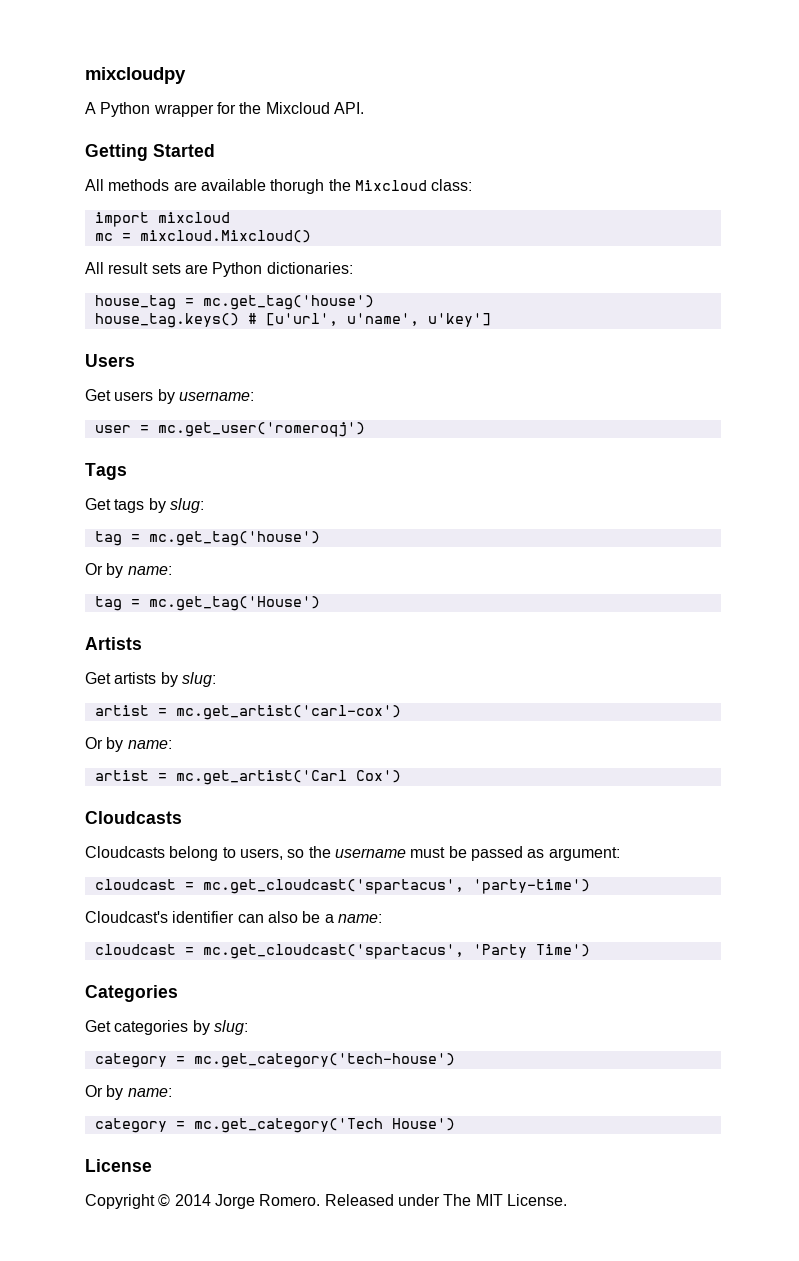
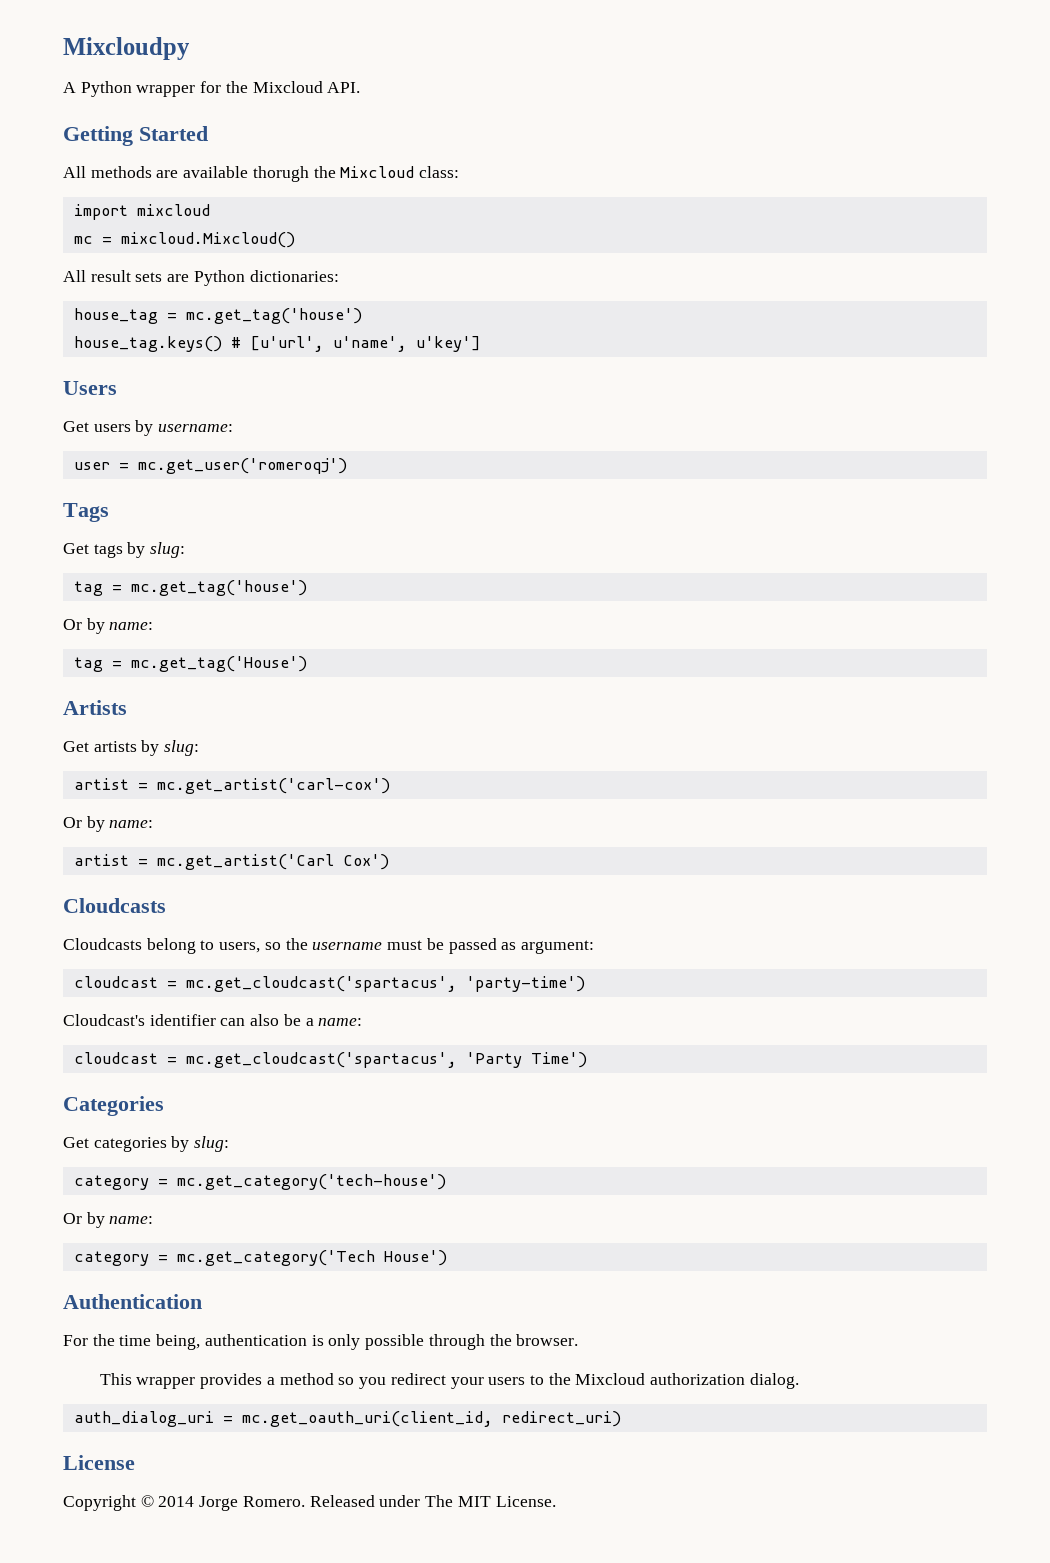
- mixcloudpy
+ Mixcloudpy
+ Authentication
+ For the time being, authentication is only possible through the browser.
+ This wrapper provides a method so you redirect your users to the Mixcloud authorization dialog.
+ auth_dialog_uri = mc.get_oauth_uri(client_id, redirect_uri)

